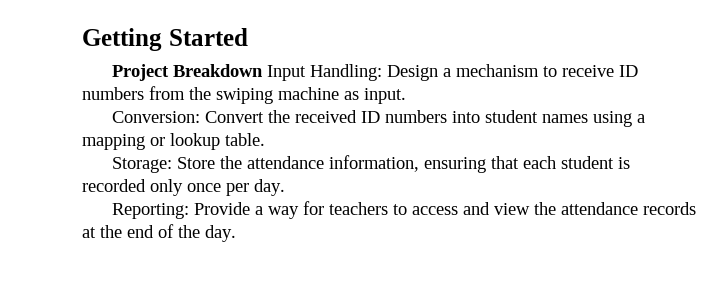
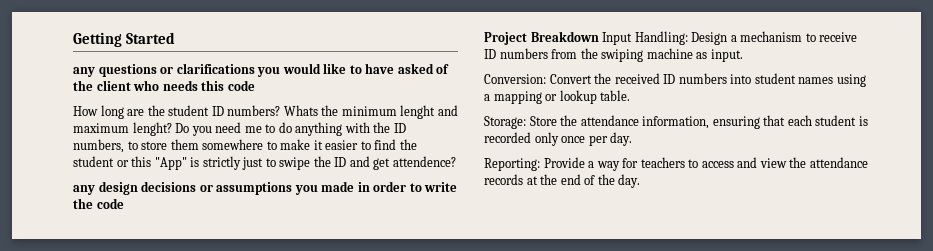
+ any questions or clarifications you would like to have asked of the client who needs this code
+ How long are the student ID numbers? Whats the minimum lenght and maximum lenght? Do you need me to do anything with the ID numbers, to store them somewhere to make it easier to find the student or this "App" is strictly just to swipe the ID and get attendence?
+ any design decisions or assumptions you made in order to write the code

